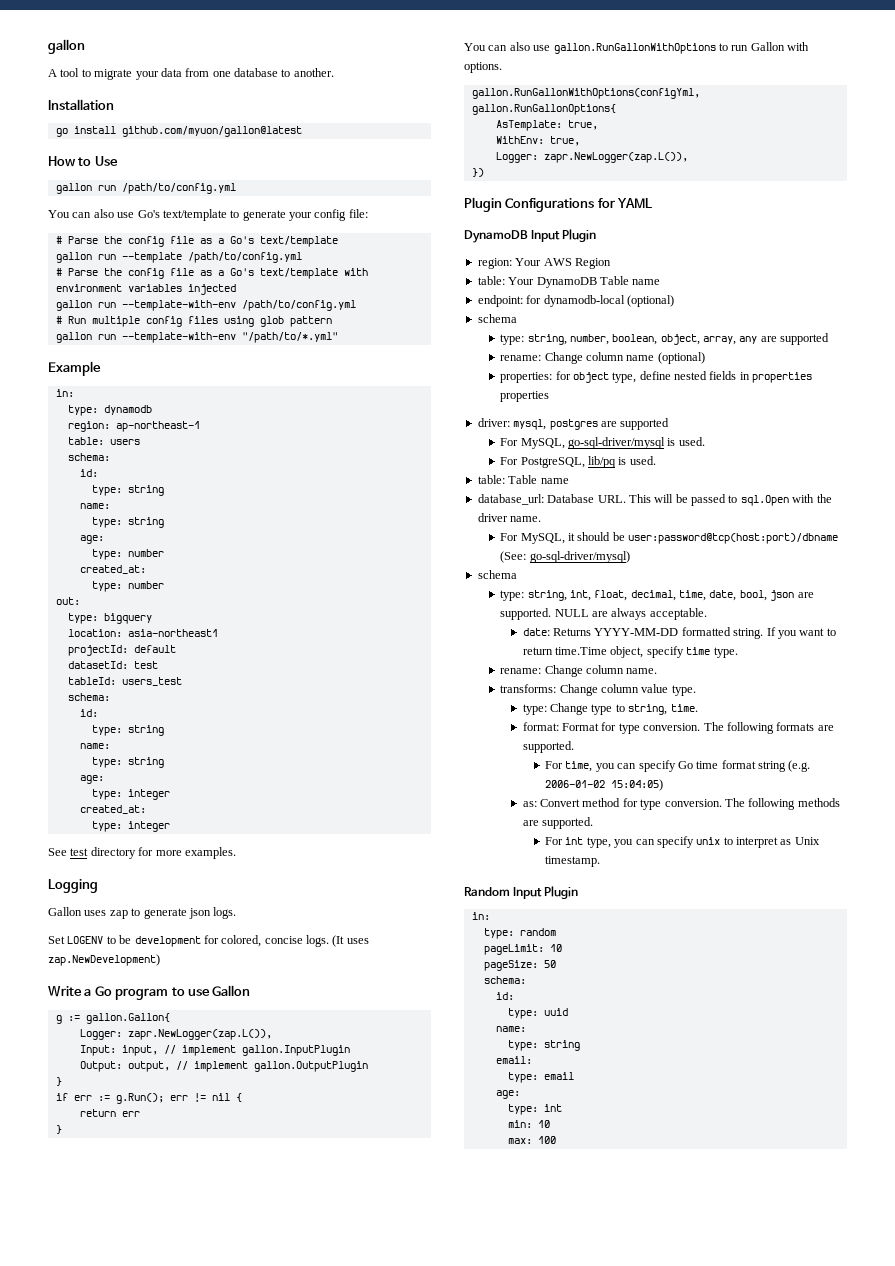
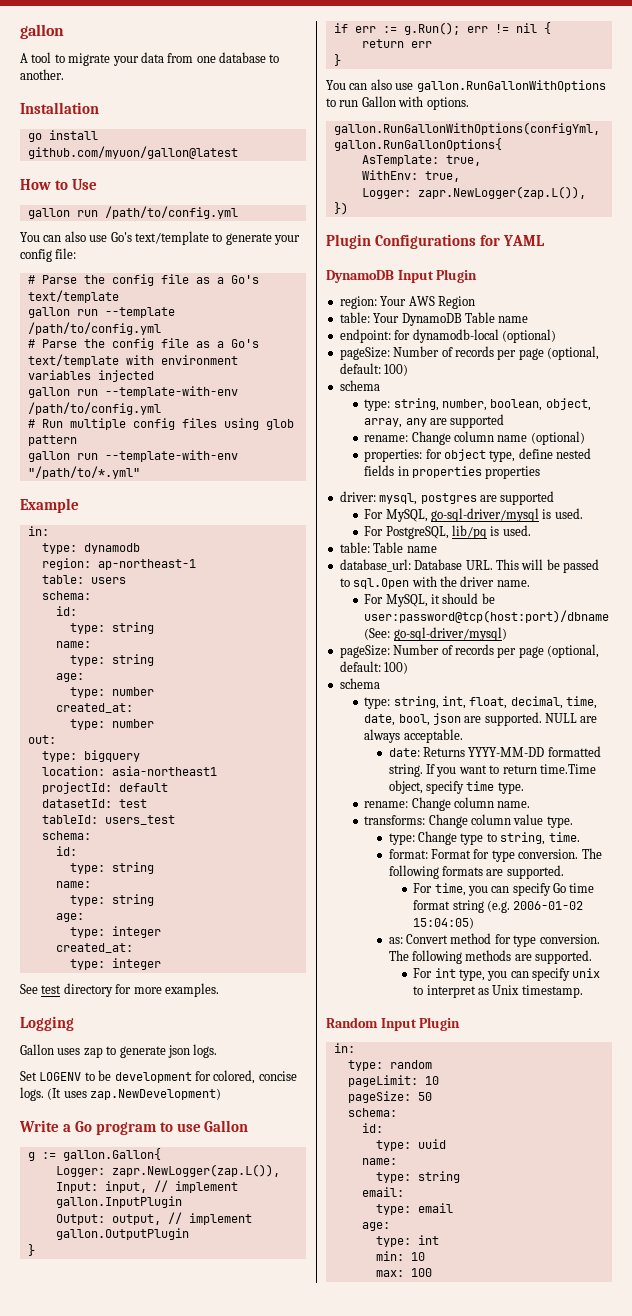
  endpoint: for dynamodb-local (optional)
+ pageSize: Number of records per page (optional, default: 100)
  For MySQL, it should be user:password@tcp(host:port)/dbname (See: go-sql-driver/mysql)
+ pageSize: Number of records per page (optional, default: 100)

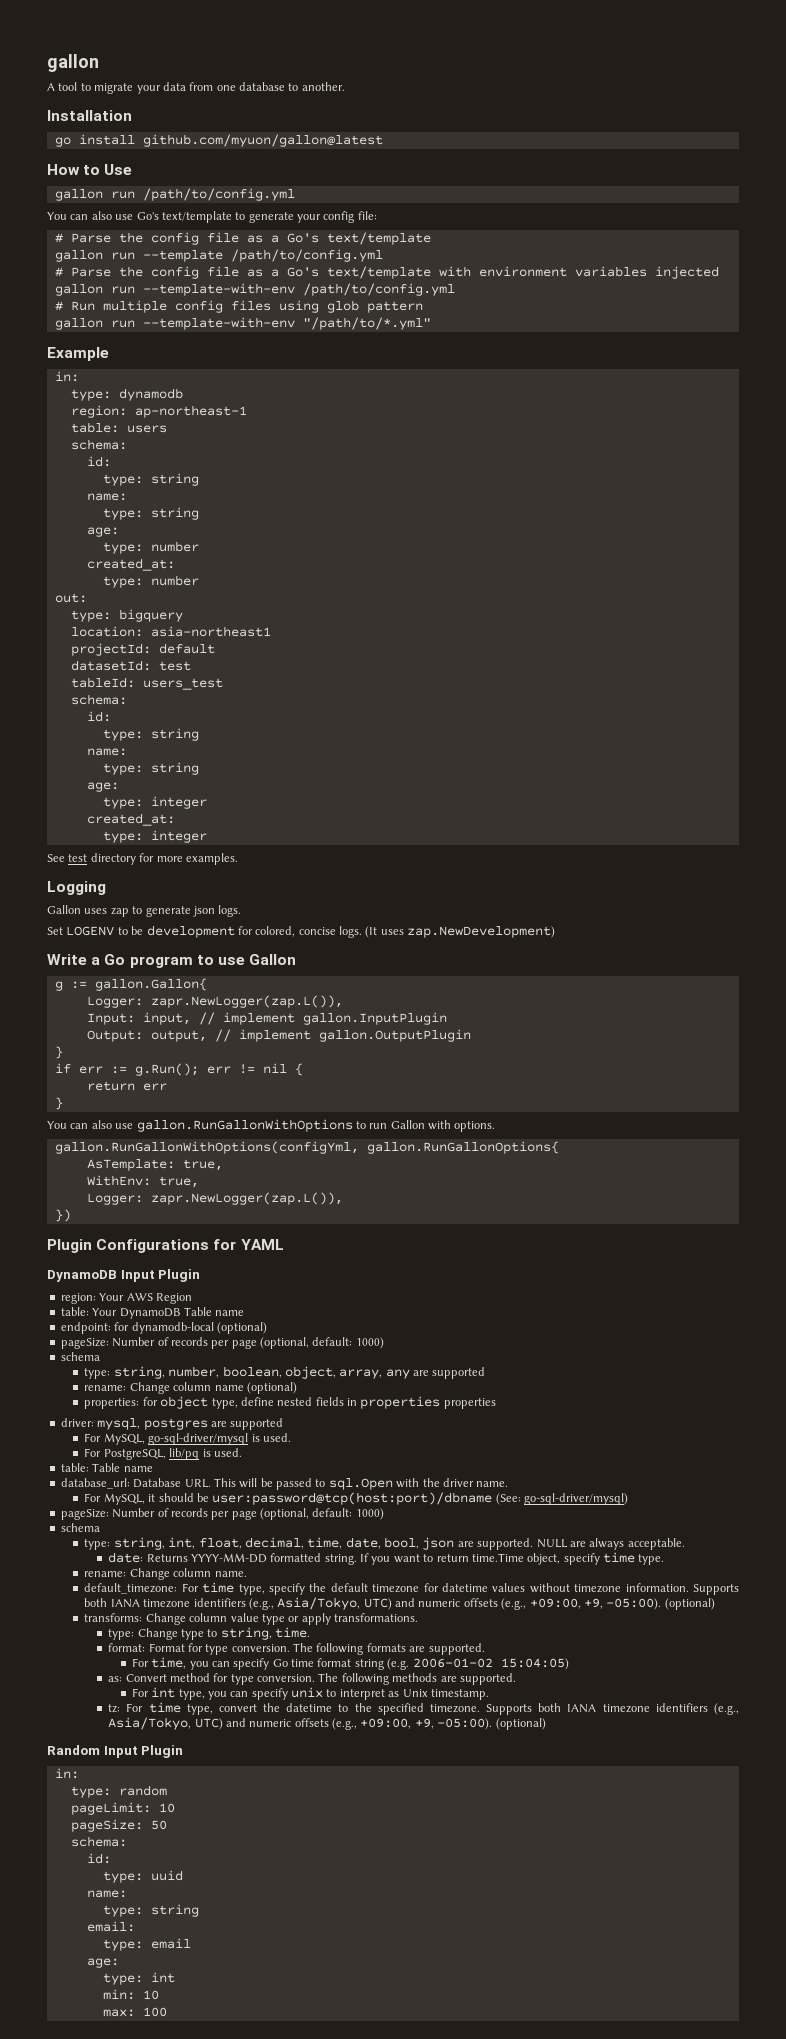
  endpoint: for dynamodb-local (optional)
- pageSize: Number of records per page (optional, default: 100)
+ pageSize: Number of records per page (optional, default: 1000)
  For MySQL, it should be user:password@tcp(host:port)/dbname (See: go-sql-driver/mysql)
- pageSize: Number of records per page (optional, default: 100)
+ pageSize: Number of records per page (optional, default: 1000)
+ default_timezone: For time type, specify the default timezone for datetime values without timezone information. Supports both IANA timezone identifiers (e.g., Asia/Tokyo, UTC) and numeric offsets (e.g., +09:00, +9, -05:00). (optional)
- transforms: Change column value type.
+ transforms: Change column value type or apply transformations.
+ tz: For time type, convert the datetime to the specified timezone. Supports both IANA timezone identifiers (e.g., Asia/Tokyo, UTC) and numeric offsets (e.g., +09:00, +9, -05:00). (optional)

